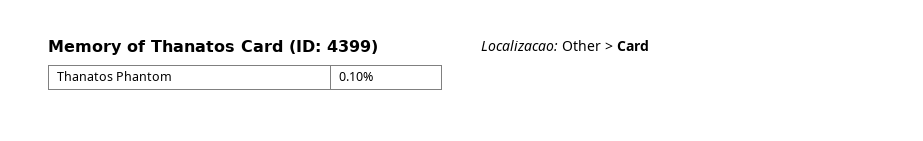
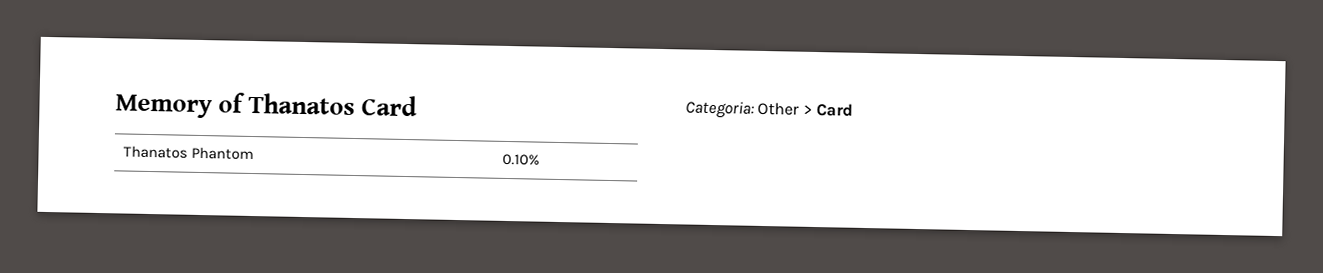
- Memory of Thanatos Card (ID: 4399)
+ Memory of Thanatos Card
- Localizacao: Other > Card
+ Categoria: Other > Card

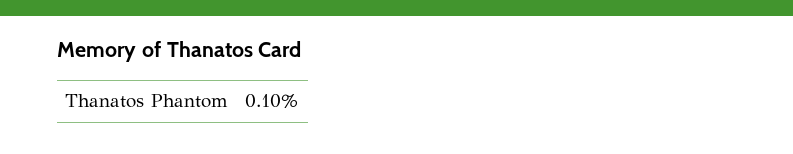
- Categoria: Other > Card

